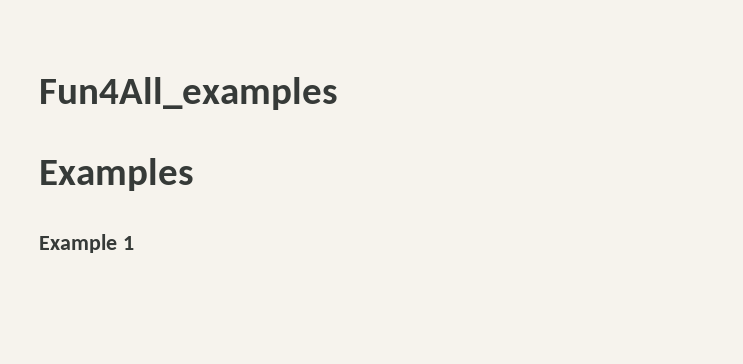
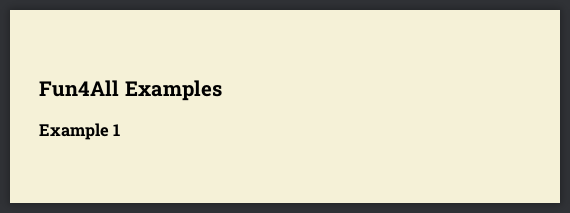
- Fun4All_examples
- Examples
+ Fun4All Examples

